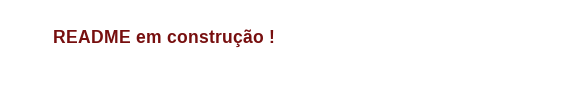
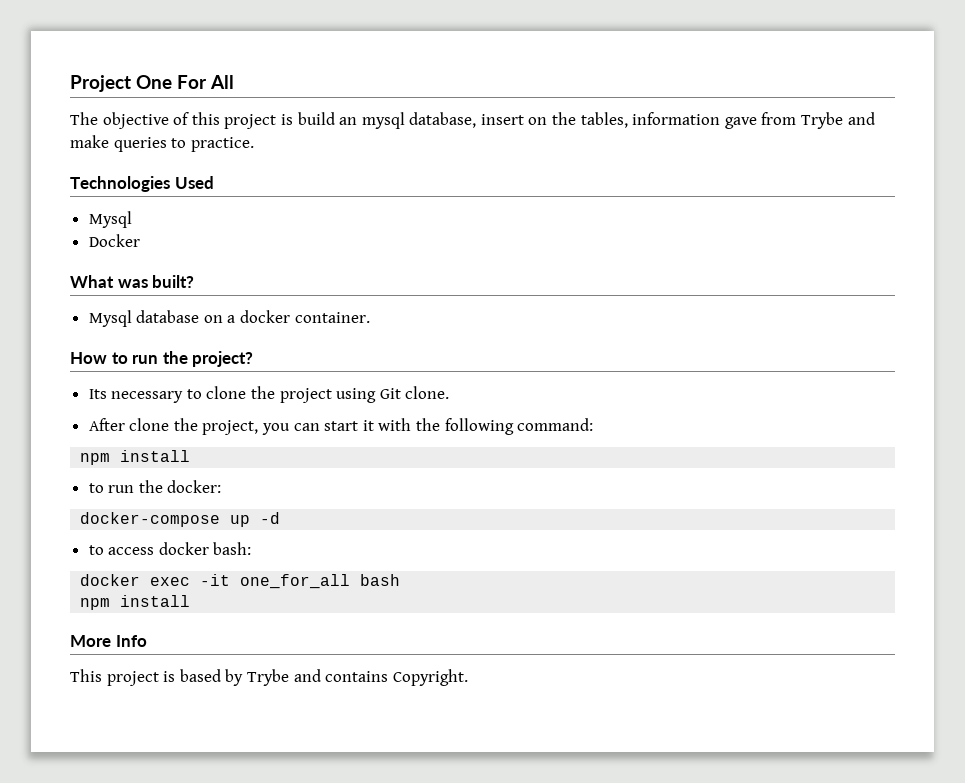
- README em construção !
+ Project One For All
+ The objective of this project is build an mysql database, insert on the tables, information gave from Trybe and make queries to practice.
+ Technologies Used
+ Mysql
+ Docker
+ What was built?
+ Mysql database on a docker container.
+ How to run the project?
+ Its necessary to clone the project using Git clone.
+ After clone the project, you can start it with the following command:
+ npm install
+ to run the docker:
+ docker-compose up -d
+ to access docker bash:
+ docker exec -it one_for_all bash
+ npm install
+ More Info
+ This project is based by Trybe and contains Copyright.

